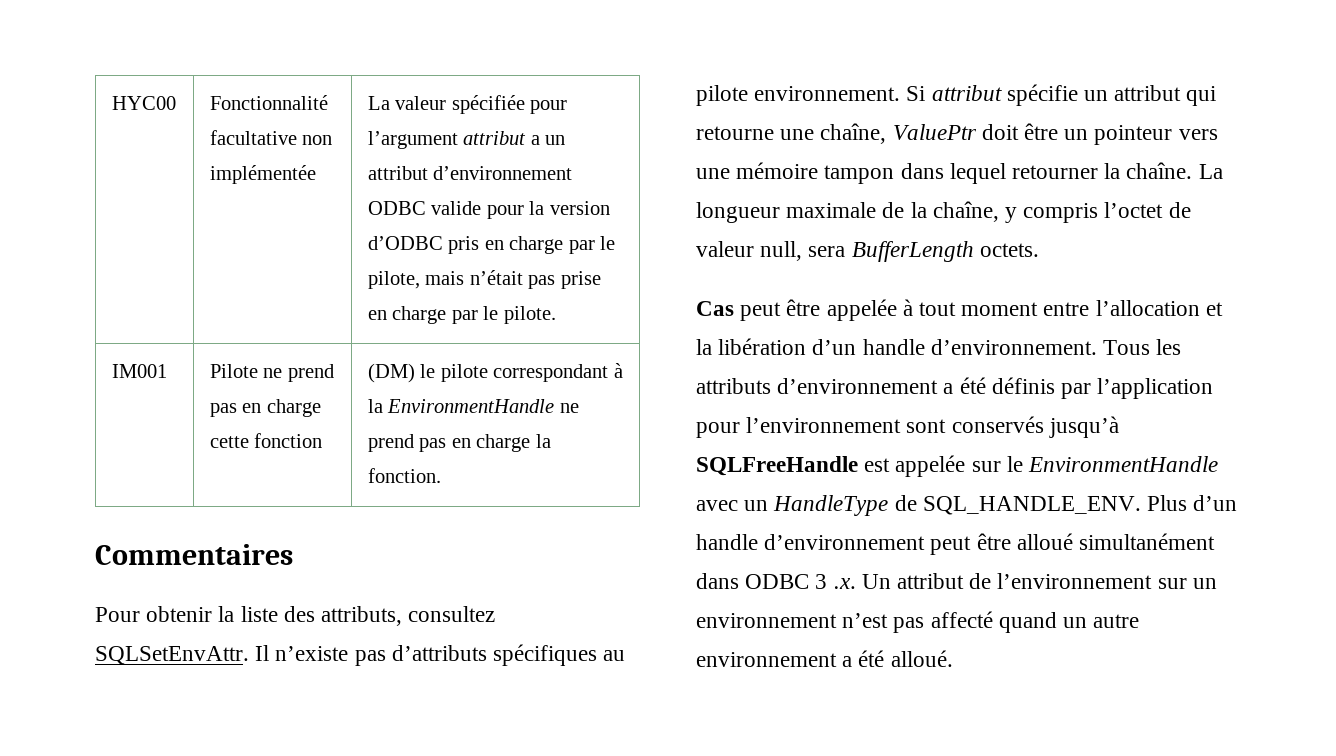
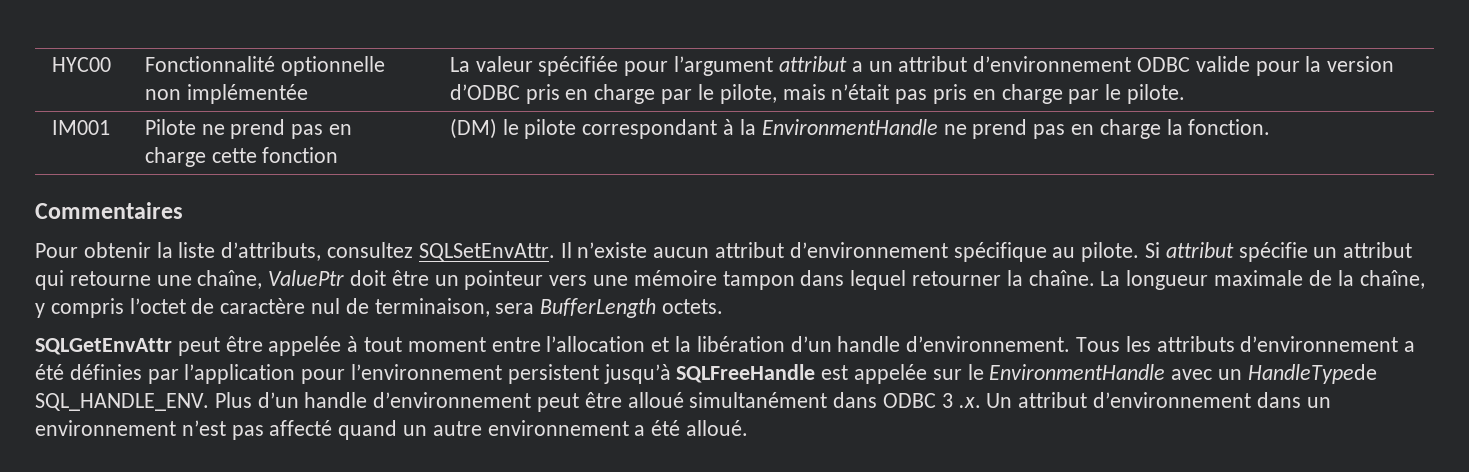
- HYC00 | Fonctionnalité facultative non implémentée | La valeur spécifiée pour l’argument attribut a un attribut d’environnement ODBC valide pour la version d’ODBC pris en charge par le pilote, mais n’était pas prise en charge par le pilote.
+ HYC00 | Fonctionnalité optionnelle non implémentée | La valeur spécifiée pour l’argument attribut a un attribut d’environnement ODBC valide pour la version d’ODBC pris en charge par le pilote, mais n’était pas pris en charge par le pilote.
- Pour obtenir la liste des attributs, consultez SQLSetEnvAttr.
+ Pour obtenir la liste d’attributs, consultez SQLSetEnvAttr.
- Il n’existe pas d’attributs spécifiques au pilote environnement.
+ Il n’existe aucun attribut d’environnement spécifique au pilote.
- La longueur maximale de la chaîne, y compris l’octet de valeur null, sera BufferLength octets.
+ La longueur maximale de la chaîne, y compris l’octet de caractère nul de terminaison, sera BufferLength octets.
- Cas peut être appelée à tout moment entre l’allocation et la libération d’un handle d’environnement.
+ SQLGetEnvAttr peut être appelée à tout moment entre l’allocation et la libération d’un handle d’environnement.
- Tous les attributs d’environnement a été définis par l’application pour l’environnement sont conservés jusqu’à SQLFreeHandle est appelée sur le EnvironmentHandle avec un HandleType de SQL_HANDLE_ENV.
+ Tous les attributs d’environnement a été définies par l’application pour l’environnement persistent jusqu’à SQLFreeHandle est appelée sur le EnvironmentHandle avec un HandleTypede SQL_HANDLE_ENV.
- Plus d’un handle d’environnement peut être alloué simultanément dans ODBC 3 .x. Un attribut de l’environnement sur un environnement n’est pas affecté quand un autre environnement a été alloué.
+ Plus d’un handle d’environnement peut être alloué simultanément dans ODBC 3 .x. Un attribut d’environnement dans un environnement n’est pas affecté quand un autre environnement a été alloué.

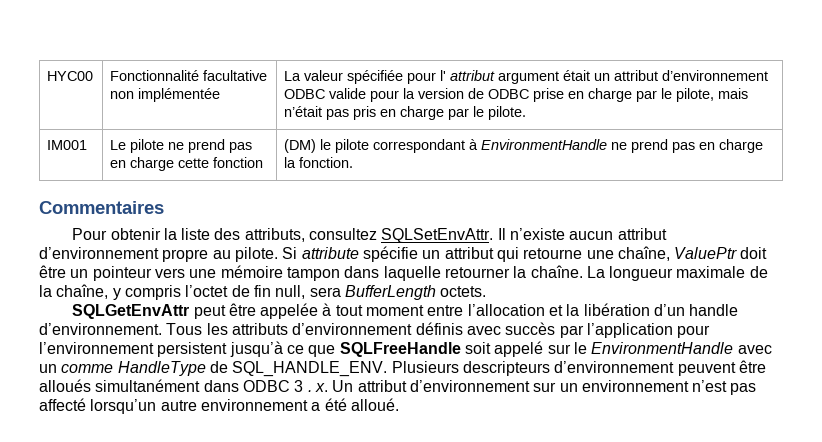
- HYC00 | Fonctionnalité optionnelle non implémentée | La valeur spécifiée pour l’argument attribut a un attribut d’environnement ODBC valide pour la version d’ODBC pris en charge par le pilote, mais n’était pas pris en charge par le pilote.
+ HYC00 | Fonctionnalité facultative non implémentée | La valeur spécifiée pour l' attribut argument était un attribut d’environnement ODBC valide pour la version de ODBC prise en charge par le pilote, mais n’était pas pris en charge par le pilote.
- IM001 | Pilote ne prend pas en charge cette fonction | (DM) le pilote correspondant à la EnvironmentHandle ne prend pas en charge la fonction.
+ IM001 | Le pilote ne prend pas en charge cette fonction | (DM) le pilote correspondant à EnvironmentHandle ne prend pas en charge la fonction.
- Pour obtenir la liste d’attributs, consultez SQLSetEnvAttr.
+ Pour obtenir la liste des attributs, consultez SQLSetEnvAttr.
- Il n’existe aucun attribut d’environnement spécifique au pilote.
+ Il n’existe aucun attribut d’environnement propre au pilote.
- Si attribut spécifie un attribut qui retourne une chaîne, ValuePtr doit être un pointeur vers une mémoire tampon dans lequel retourner la chaîne.
+ Si attribute spécifie un attribut qui retourne une chaîne, ValuePtr doit être un pointeur vers une mémoire tampon dans laquelle retourner la chaîne.
- La longueur maximale de la chaîne, y compris l’octet de caractère nul de terminaison, sera BufferLength octets.
+ La longueur maximale de la chaîne, y compris l’octet de fin null, sera BufferLength octets.
- Tous les attributs d’environnement a été définies par l’application pour l’environnement persistent jusqu’à SQLFreeHandle est appelée sur le EnvironmentHandle avec un HandleTypede SQL_HANDLE_ENV. Plus d’un handle d’environnement peut être alloué simultanément dans ODBC 3 .x. Un attribut d’environnement dans un environnement n’est pas affecté quand un autre environnement a été alloué.
+ Tous les attributs d’environnement définis avec succès par l’application pour l’environnement persistent jusqu’à ce que SQLFreeHandle soit appelé sur le EnvironmentHandle avec un comme HandleType de SQL_HANDLE_ENV. Plusieurs descripteurs d’environnement peuvent être alloués simultanément dans ODBC 3 . x. Un attribut d’environnement sur un environnement n’est pas affecté lorsqu’un autre environnement a été alloué.

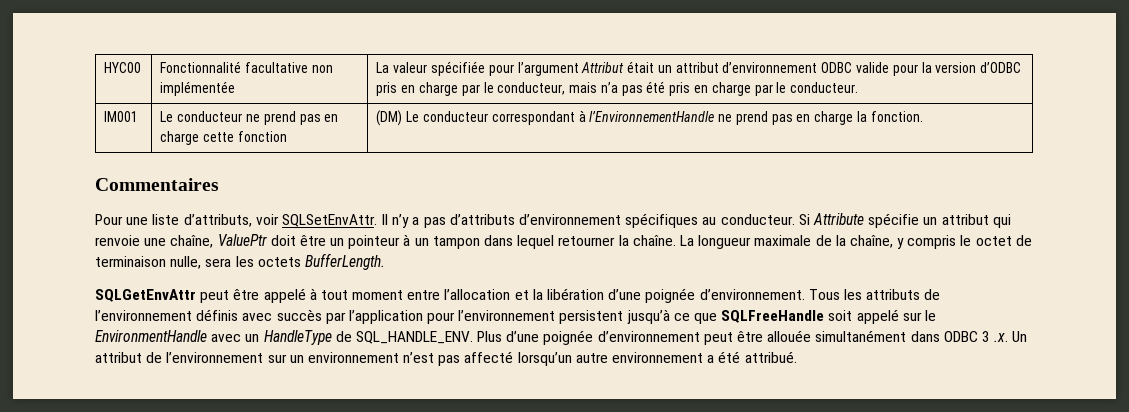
- HYC00 | Fonctionnalité facultative non implémentée | La valeur spécifiée pour l' attribut argument était un attribut d’environnement ODBC valide pour la version de ODBC prise en charge par le pilote, mais n’était pas pris en charge par le pilote.
+ HYC00 | Fonctionnalité facultative non implémentée | La valeur spécifiée pour l’argument Attribut était un attribut d’environnement ODBC valide pour la version d’ODBC pris en charge par le conducteur, mais n’a pas été pris en charge par le conducteur.
- IM001 | Le pilote ne prend pas en charge cette fonction | (DM) le pilote correspondant à EnvironmentHandle ne prend pas en charge la fonction.
+ IM001 | Le conducteur ne prend pas en charge cette fonction | (DM) Le conducteur correspondant à l’EnvironnementHandle ne prend pas en charge la fonction.
- Pour obtenir la liste des attributs, consultez SQLSetEnvAttr. Il n’existe aucun attribut d’environnement propre au pilote. Si attribute spécifie un attribut qui retourne une chaîne, ValuePtr doit être un pointeur vers une mémoire tampon dans laquelle retourner la chaîne.
+ Pour une liste d’attributs, voir SQLSetEnvAttr. Il n’y a pas d’attributs d’environnement spécifiques au conducteur. Si Attribute spécifie un attribut qui renvoie une chaîne, ValuePtr doit être un pointeur à un tampon dans lequel retourner la chaîne.
- La longueur maximale de la chaîne, y compris l’octet de fin null, sera BufferLength octets.
+ La longueur maximale de la chaîne, y compris le octet de terminaison nulle, sera les octets BufferLength.
- SQLGetEnvAttr peut être appelée à tout moment entre l’allocation et la libération d’un handle d’environnement.
+ SQLGetEnvAttr peut être appelé à tout moment entre l’allocation et la libération d’une poignée d’environnement.
- Tous les attributs d’environnement définis avec succès par l’application pour l’environnement persistent jusqu’à ce que SQLFreeHandle soit appelé sur le EnvironmentHandle avec un comme HandleType de SQL_HANDLE_ENV.
+ Tous les attributs de l’environnement définis avec succès par l’application pour l’environnement persistent jusqu’à ce que SQLFreeHandle soit appelé sur le EnvironmentHandle avec un HandleType de SQL_HANDLE_ENV.
- Plusieurs descripteurs d’environnement peuvent être alloués simultanément dans ODBC 3 . x. Un attribut d’environnement sur un environnement n’est pas affecté lorsqu’un autre environnement a été alloué.
+ Plus d’une poignée d’environnement peut être allouée simultanément dans ODBC 3 .x. Un attribut de l’environnement sur un environnement n’est pas affecté lorsqu’un autre environnement a été attribué.

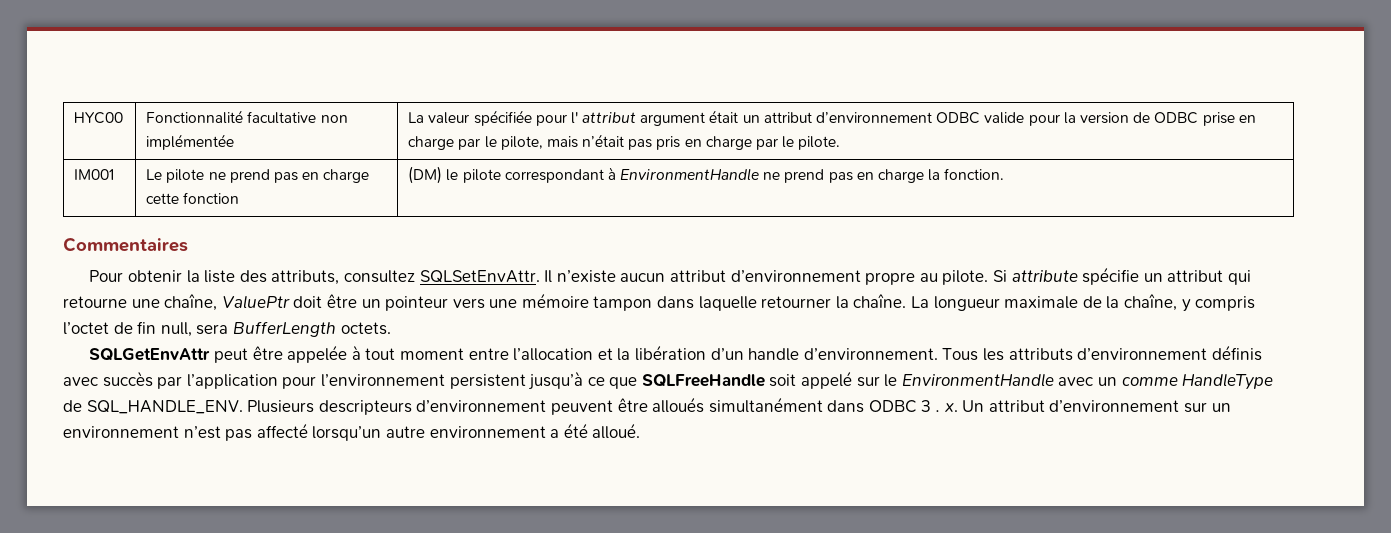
- HYC00 | Fonctionnalité facultative non implémentée | La valeur spécifiée pour l’argument Attribut était un attribut d’environnement ODBC valide pour la version d’ODBC pris en charge par le conducteur, mais n’a pas été pris en charge par le conducteur.
+ HYC00 | Fonctionnalité facultative non implémentée | La valeur spécifiée pour l' attribut argument était un attribut d’environnement ODBC valide pour la version de ODBC prise en charge par le pilote, mais n’était pas pris en charge par le pilote.
- IM001 | Le conducteur ne prend pas en charge cette fonction | (DM) Le conducteur correspondant à l’EnvironnementHandle ne prend pas en charge la fonction.
+ IM001 | Le pilote ne prend pas en charge cette fonction | (DM) le pilote correspondant à EnvironmentHandle ne prend pas en charge la fonction.
- Pour une liste d’attributs, voir SQLSetEnvAttr. Il n’y a pas d’attributs d’environnement spécifiques au conducteur. Si Attribute spécifie un attribut qui renvoie une chaîne, ValuePtr doit être un pointeur à un tampon dans lequel retourner la chaîne.
+ Pour obtenir la liste des attributs, consultez SQLSetEnvAttr. Il n’existe aucun attribut d’environnement propre au pilote. Si attribute spécifie un attribut qui retourne une chaîne, ValuePtr doit être un pointeur vers une mémoire tampon dans laquelle retourner la chaîne.
- La longueur maximale de la chaîne, y compris le octet de terminaison nulle, sera les octets BufferLength.
+ La longueur maximale de la chaîne, y compris l’octet de fin null, sera BufferLength octets.
- SQLGetEnvAttr peut être appelé à tout moment entre l’allocation et la libération d’une poignée d’environnement.
+ SQLGetEnvAttr peut être appelée à tout moment entre l’allocation et la libération d’un handle d’environnement.
- Tous les attributs de l’environnement définis avec succès par l’application pour l’environnement persistent jusqu’à ce que SQLFreeHandle soit appelé sur le EnvironmentHandle avec un HandleType de SQL_HANDLE_ENV.
+ Tous les attributs d’environnement définis avec succès par l’application pour l’environnement persistent jusqu’à ce que SQLFreeHandle soit appelé sur le EnvironmentHandle avec un comme HandleType de SQL_HANDLE_ENV.
- Plus d’une poignée d’environnement peut être allouée simultanément dans ODBC 3 .x. Un attribut de l’environnement sur un environnement n’est pas affecté lorsqu’un autre environnement a été attribué.
+ Plusieurs descripteurs d’environnement peuvent être alloués simultanément dans ODBC 3 . x. Un attribut d’environnement sur un environnement n’est pas affecté lorsqu’un autre environnement a été alloué.

